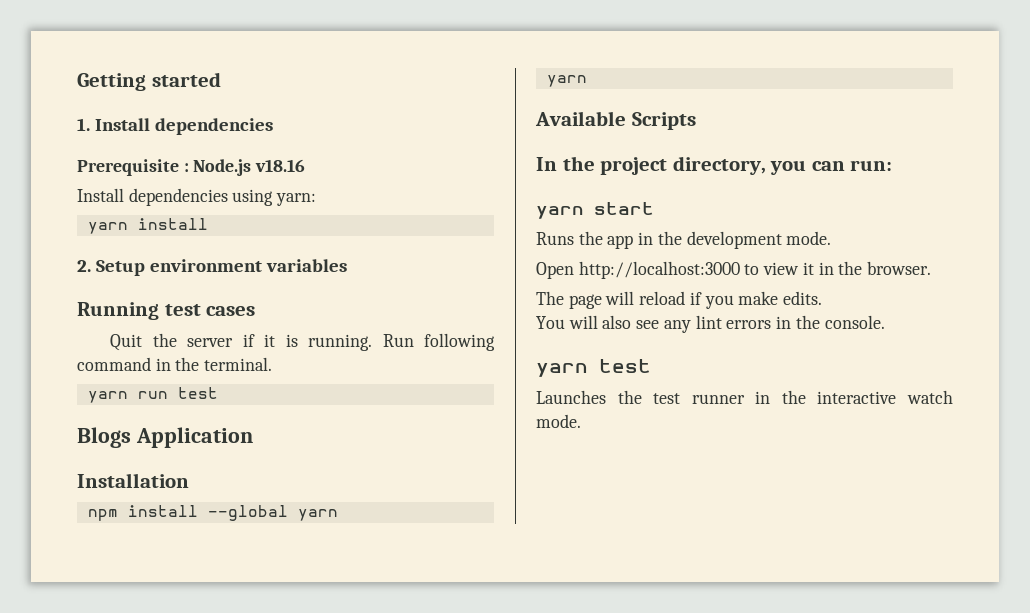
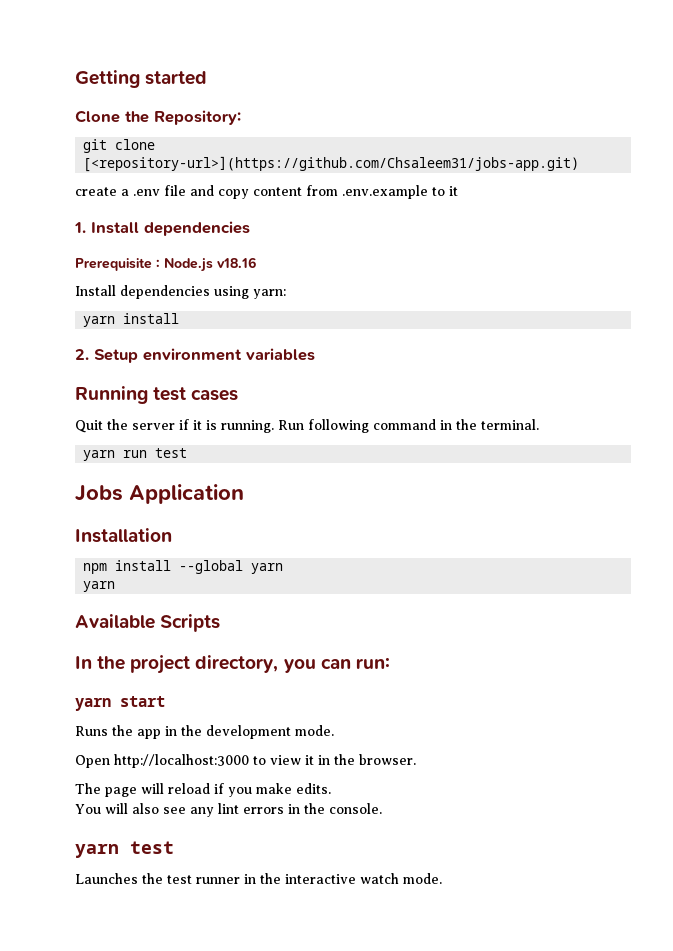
+ Clone the Repository:
+ git clone [<repository-url>](https://github.com/Chsaleem31/jobs-app.git)
+ create a .env file and copy content from .env.example to it
- Blogs Application
+ Jobs Application

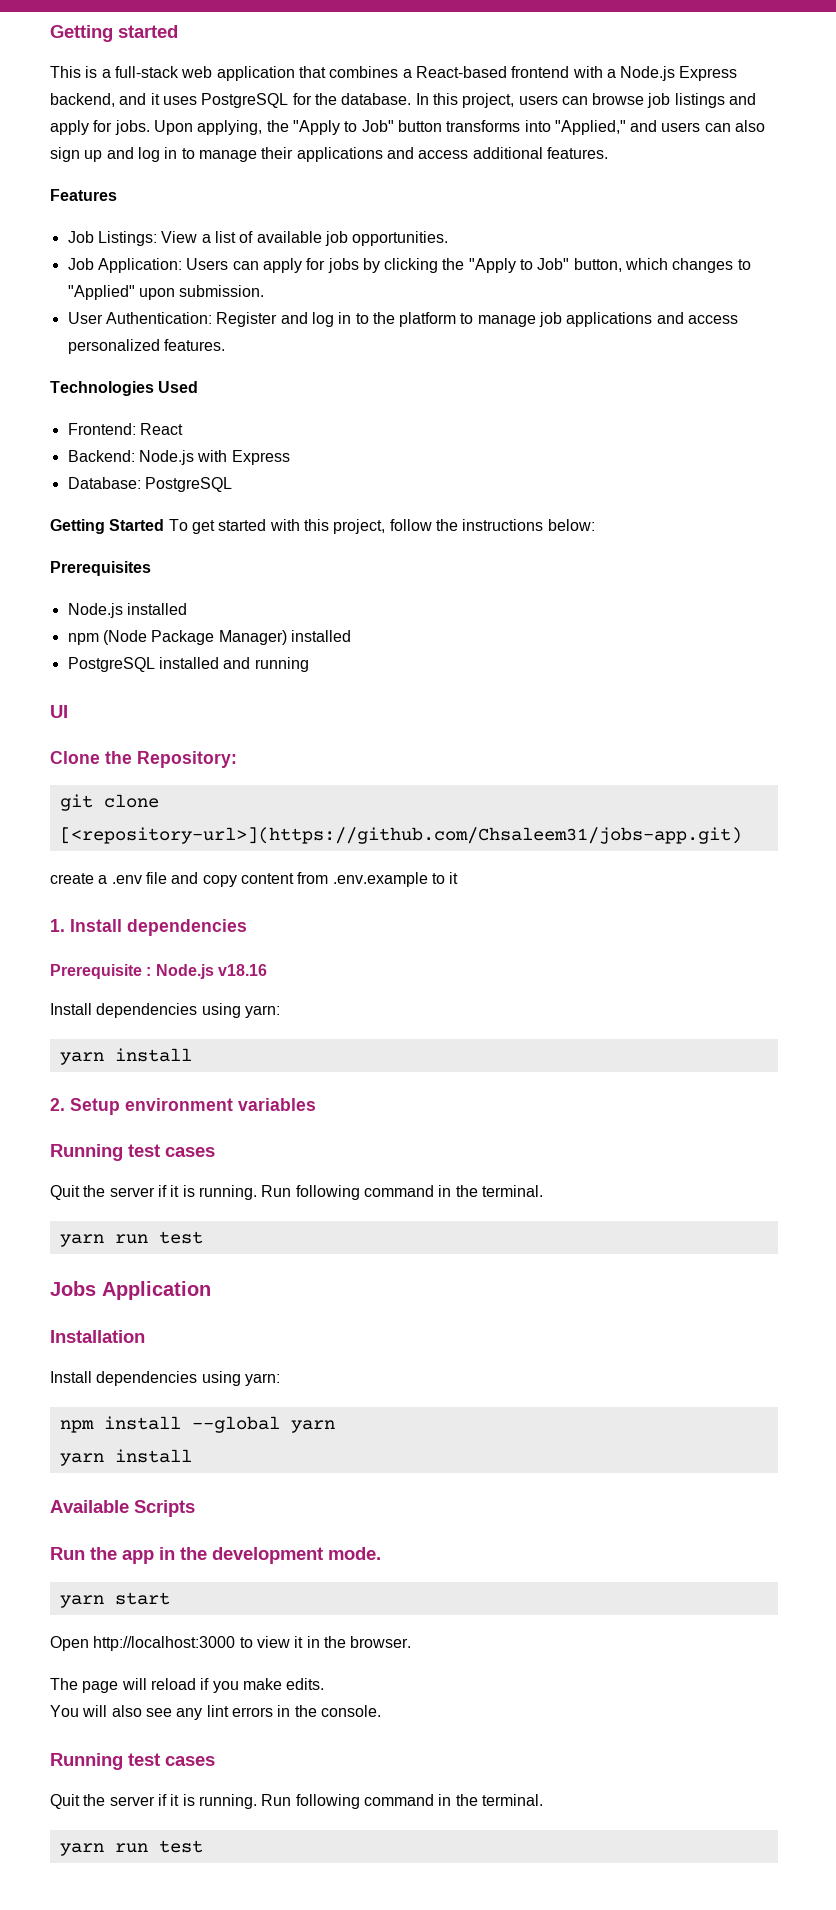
+ This is a full-stack web application that combines a React-based frontend with a Node.js Express backend, and it uses PostgreSQL for the database. In this project, users can browse job listings and apply for jobs. Upon applying, the "Apply to Job" button transforms into "Applied," and users can also sign up and log in to manage their applications and access additional features.
+ Features
+ Job Listings: View a list of available job opportunities.
+ Job Application: Users can apply for jobs by clicking the "Apply to Job" button, which changes to "Applied" upon submission.
+ User Authentication: Register and log in to the platform to manage job applications and access personalized features.
+ Technologies Used
+ Frontend: React
+ Backend: Node.js with Express
+ Database: PostgreSQL
+ Getting Started To get started with this project, follow the instructions below:
+ Prerequisites
+ Node.js installed
+ npm (Node Package Manager) installed
+ PostgreSQL installed and running
+ UI
  Installation
+ Install dependencies using yarn:
  npm install --global yarn
- yarn
+ yarn install
- In the project directory, you can run:
- yarn start
- Runs the app in the development mode.
+ Run the app in the development mode.
+ yarn start
  You will also see any lint errors in the console.
- yarn test
- Launches the test runner in the interactive watch mode.
+ Running test cases
+ Quit the server if it is running. Run following command in the terminal.
+ yarn run test

